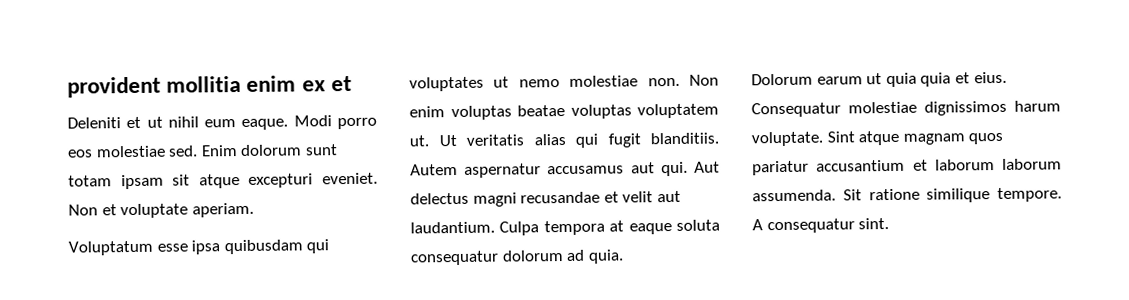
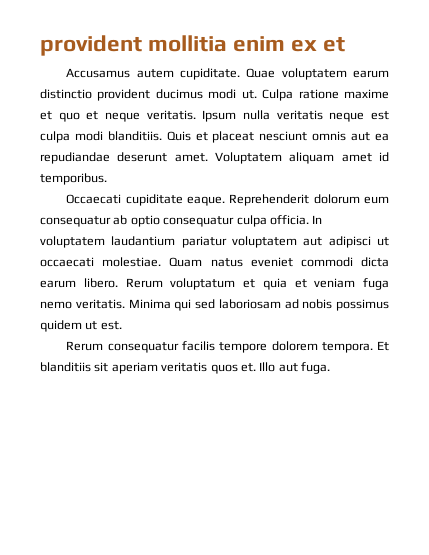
- Deleniti et ut nihil eum eaque. Modi porro eos molestiae sed. Enim dolorum sunt totam ipsam sit atque excepturi eveniet. Non et voluptate aperiam.
- Voluptatum esse ipsa quibusdam qui voluptates ut nemo molestiae non. Non enim voluptas beatae voluptas voluptatem ut. Ut veritatis alias qui fugit blanditiis. Autem aspernatur accusamus aut qui. Aut delectus magni recusandae et velit aut laudantium. Culpa tempora at eaque soluta consequatur dolorum ad quia.
- Dolorum earum ut quia quia et eius. Consequatur molestiae dignissimos harum voluptate. Sint atque magnam quos pariatur accusantium et laborum laborum assumenda. Sit ratione similique tempore. A consequatur sint.
+ Accusamus autem cupiditate. Quae voluptatem earum distinctio provident ducimus modi ut. Culpa ratione maxime et quo et neque veritatis. Ipsum nulla veritatis neque est culpa modi blanditiis. Quis et placeat nesciunt omnis aut ea repudiandae deserunt amet. Voluptatem aliquam amet id temporibus.
+ Occaecati cupiditate eaque. Reprehenderit dolorum eum consequatur ab optio consequatur culpa officia. In voluptatem laudantium pariatur voluptatem aut adipisci ut occaecati molestiae. Quam natus eveniet commodi dicta earum libero. Rerum voluptatum et quia et veniam fuga nemo veritatis. Minima qui sed laboriosam ad nobis possimus quidem ut est.
+ Rerum consequatur facilis tempore dolorem tempora. Et blanditiis sit aperiam veritatis quos et. Illo aut fuga.

